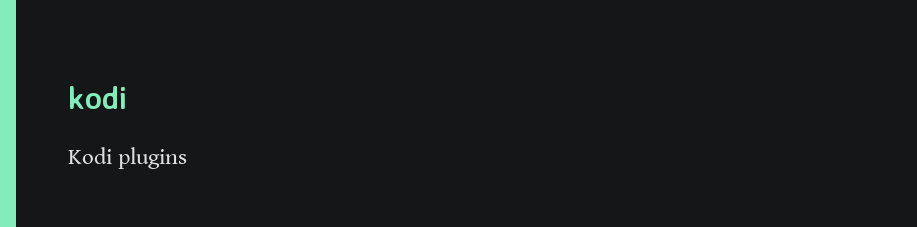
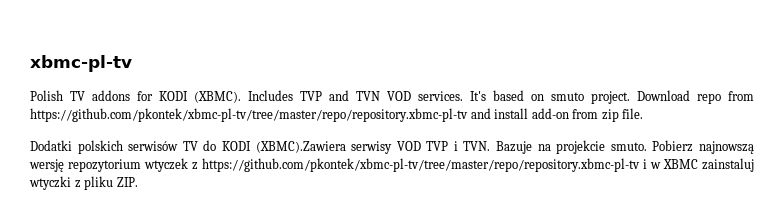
- kodi
- Kodi plugins
+ xbmc-pl-tv
+ Polish TV addons for KODI (XBMC). Includes TVP and TVN VOD services. It's based on smuto project. Download repo from https://github.com/pkontek/xbmc-pl-tv/tree/master/repo/repository.xbmc-pl-tv and install add-on from zip file.
+ Dodatki polskich serwisów TV do KODI (XBMC).Zawiera serwisy VOD TVP i TVN. Bazuje na projekcie smuto. Pobierz najnowszą wersję repozytorium wtyczek z https://github.com/pkontek/xbmc-pl-tv/tree/master/repo/repository.xbmc-pl-tv i w XBMC zainstaluj wtyczki z pliku ZIP.

